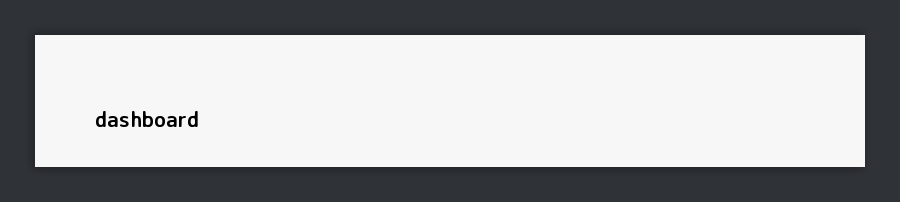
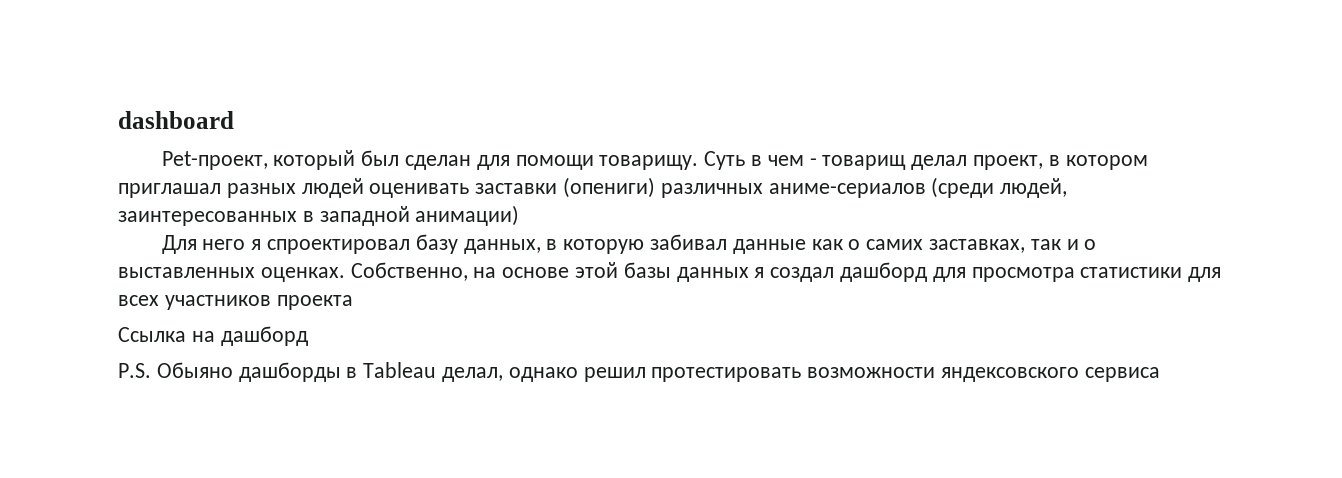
+ Pet-проект, который был сделан для помощи товарищу. Суть в чем - товарищ делал проект, в котором приглашал разных людей оценивать заставки (опениги) различных аниме-сериалов (среди людей, заинтересованных в западной анимации)
+ Для него я спроектировал базу данных, в которую забивал данные как о самих заставках, так и о выставленных оценках. Собственно, на основе этой базы данных я создал дашборд для просмотра статистики для всех участников проекта
+ Ссылка на дашборд
+ P.S. Обыяно дашборды в Tableau делал, однако решил протестировать возможности яндексовского сервиса

